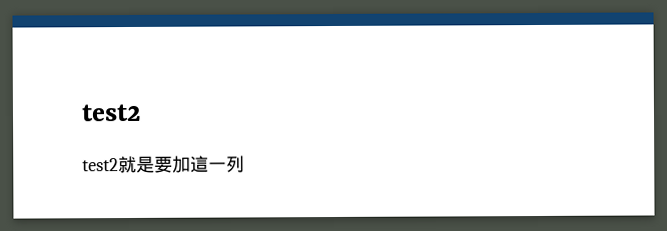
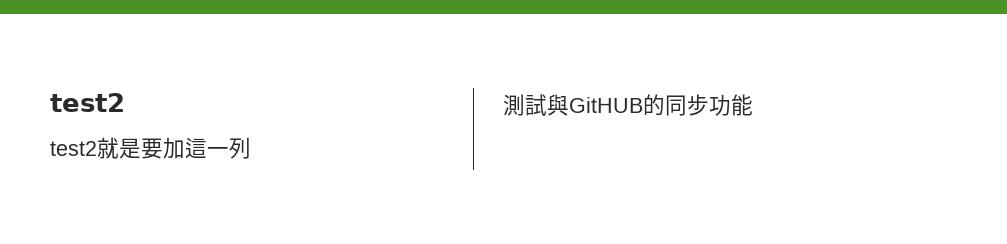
+ 測試與GitHUB的同步功能

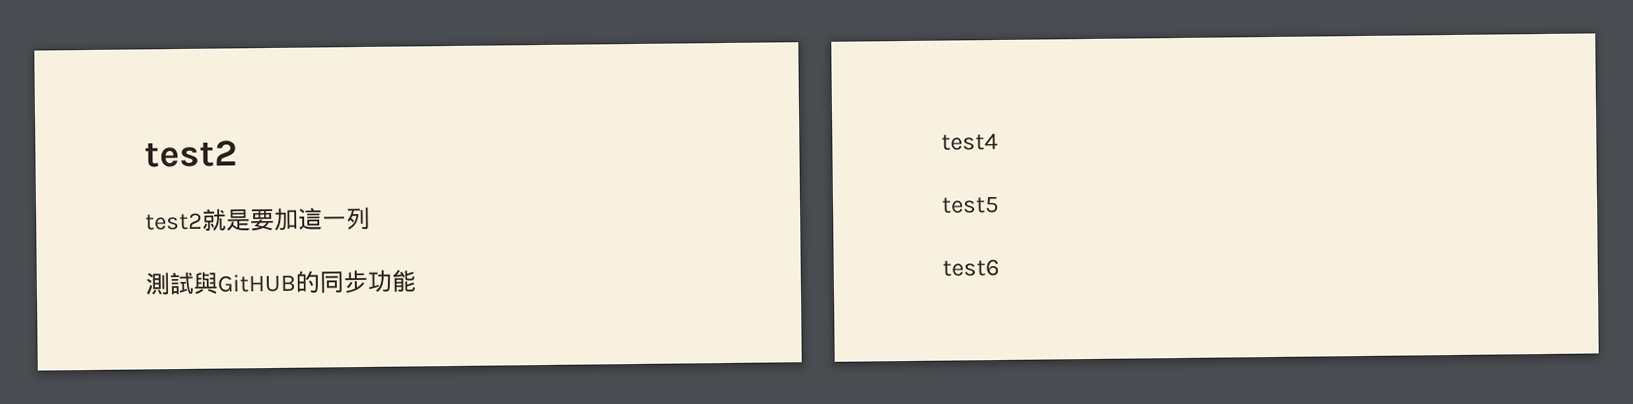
+ test4
+ test5
+ test6

